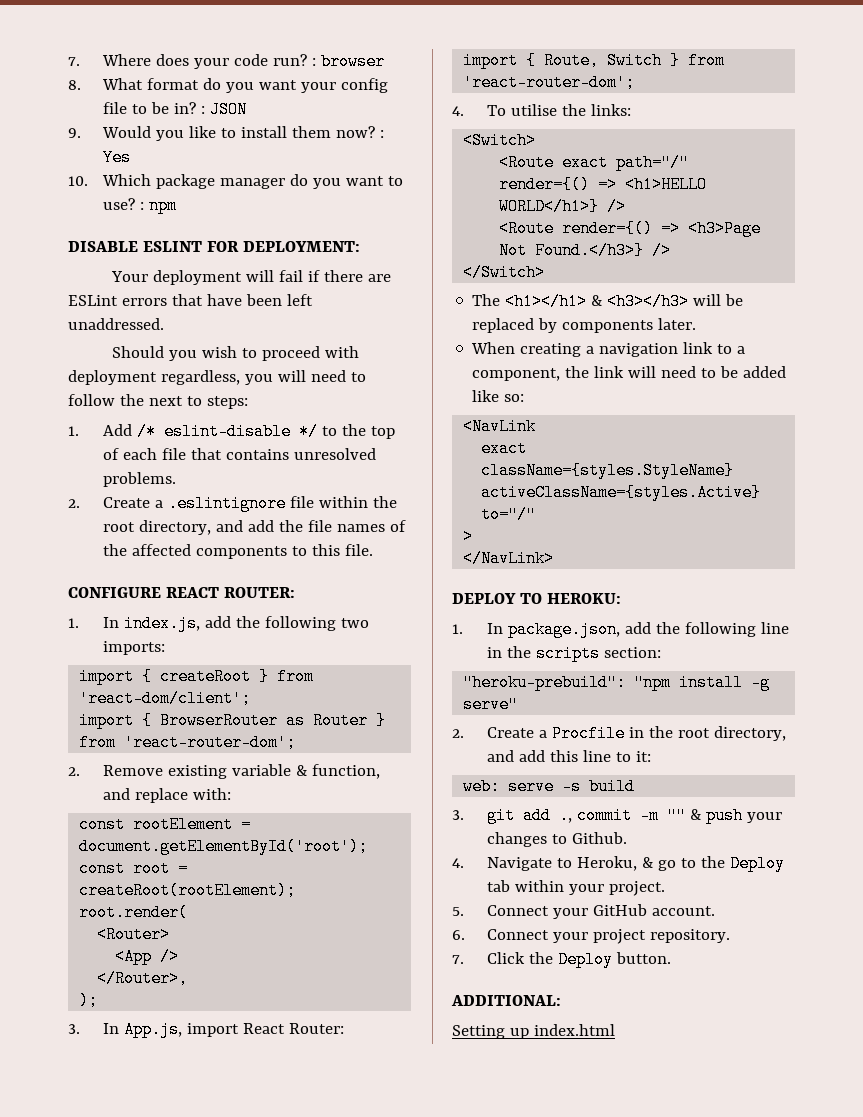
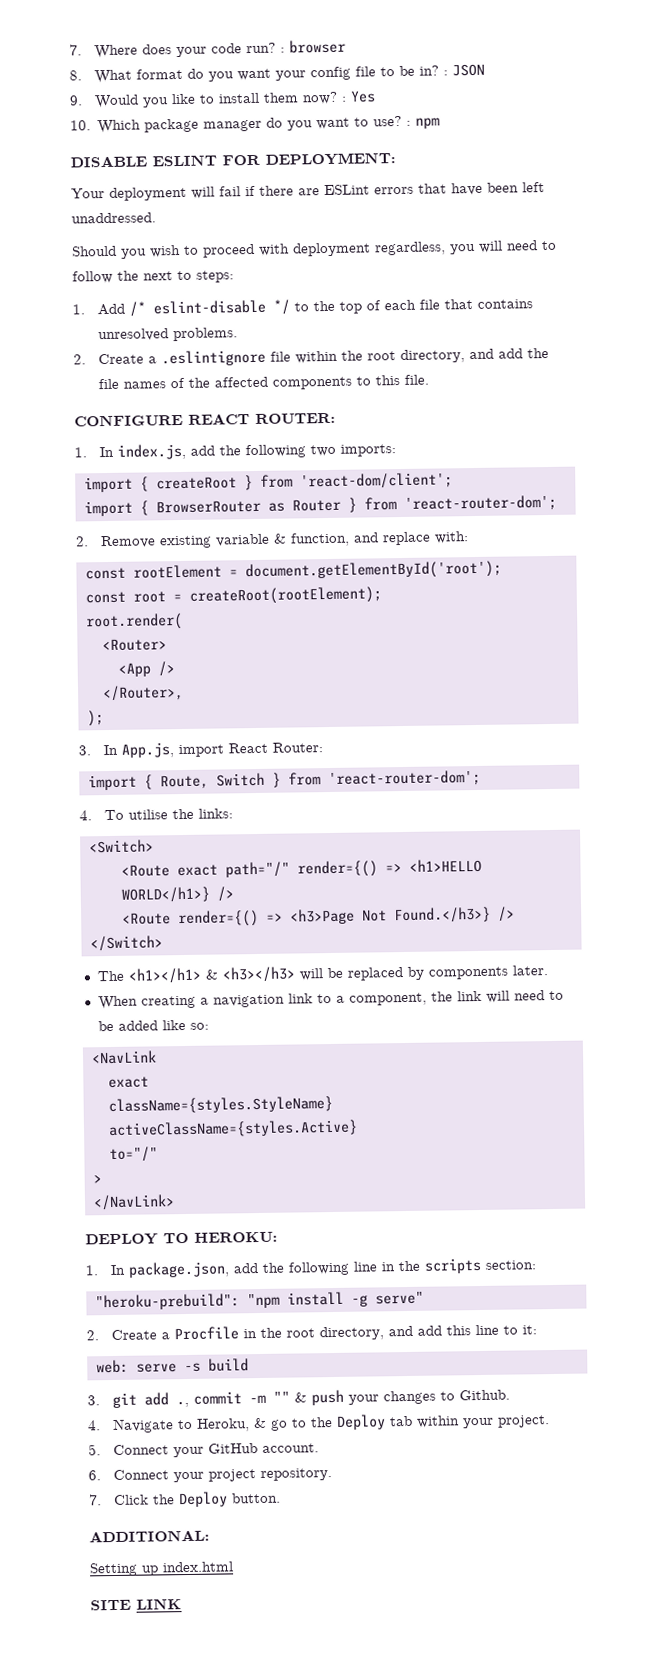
+ SITE LINK

